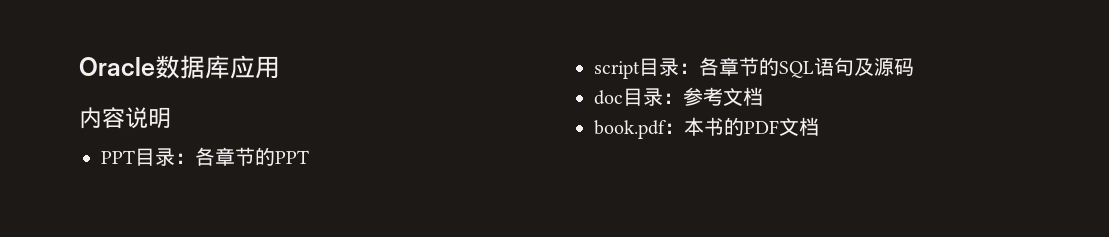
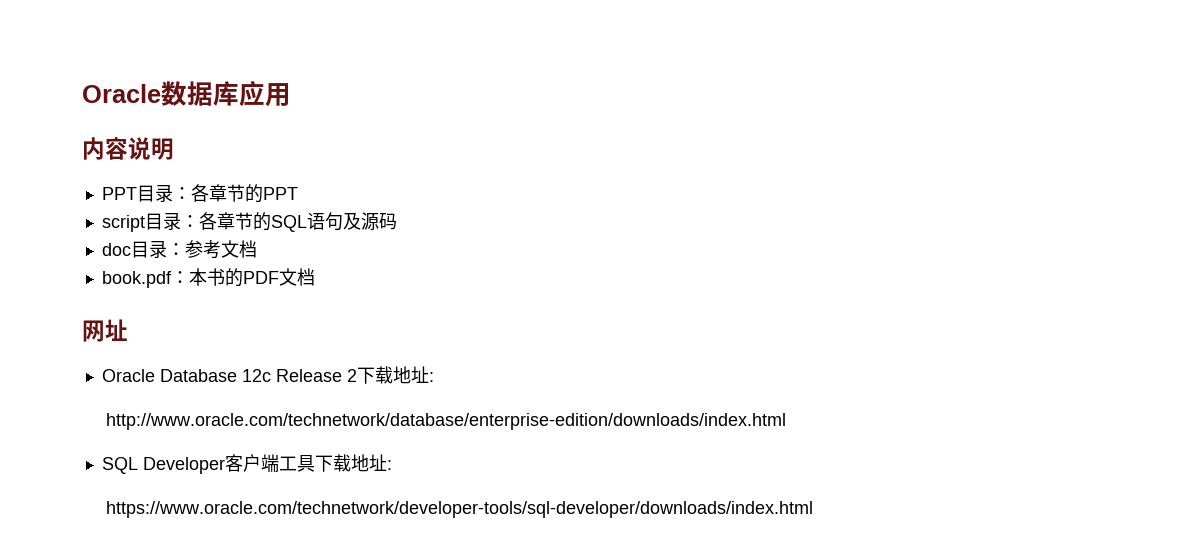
+ 网址
+ Oracle Database 12c Release 2下载地址:
+ http://www.oracle.com/technetwork/database/enterprise-edition/downloads/index.html
+ SQL Developer客户端工具下载地址:
+ https://www.oracle.com/technetwork/developer-tools/sql-developer/downloads/index.html

